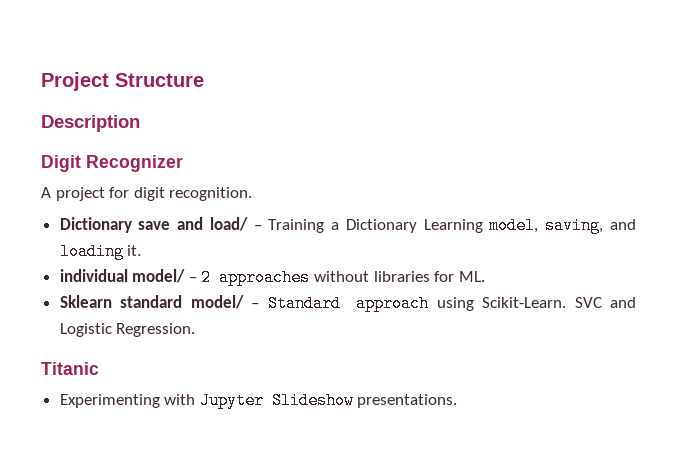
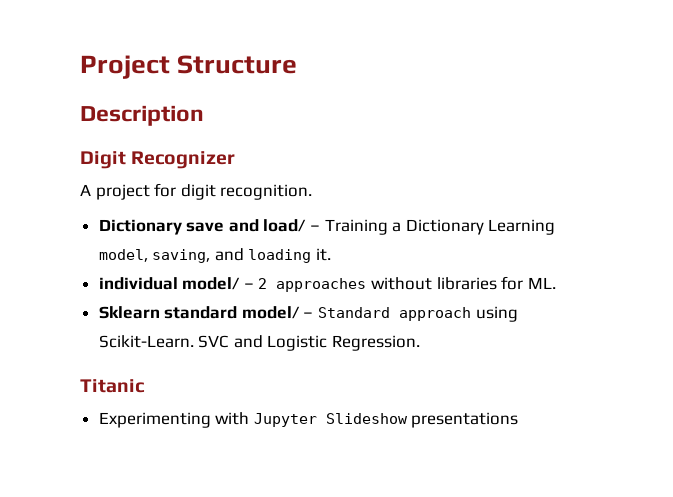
- Experimenting with Jupyter Slideshow presentations.
+ Experimenting with Jupyter Slideshow presentations

